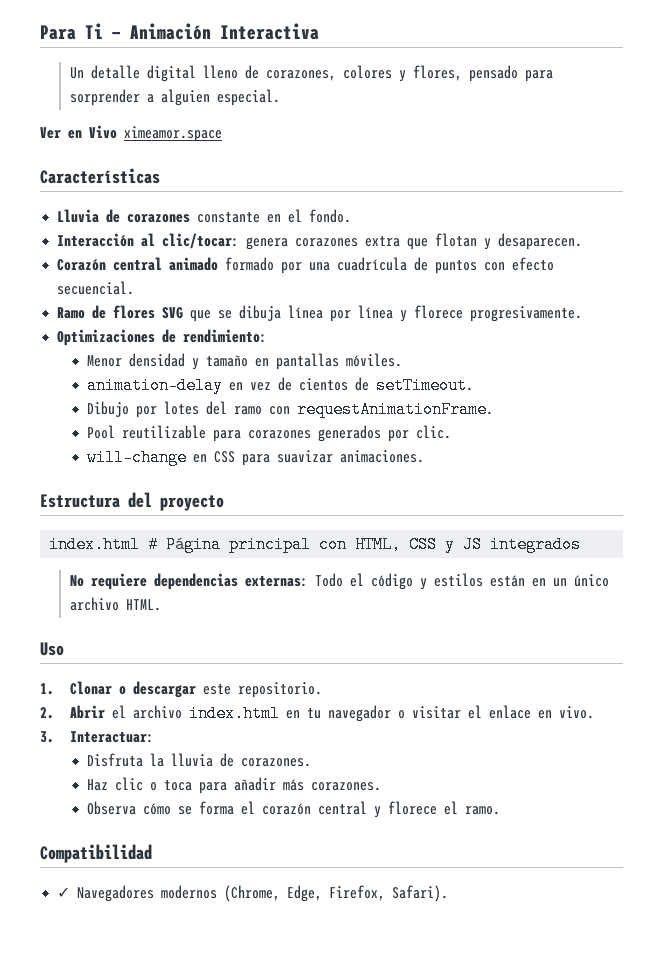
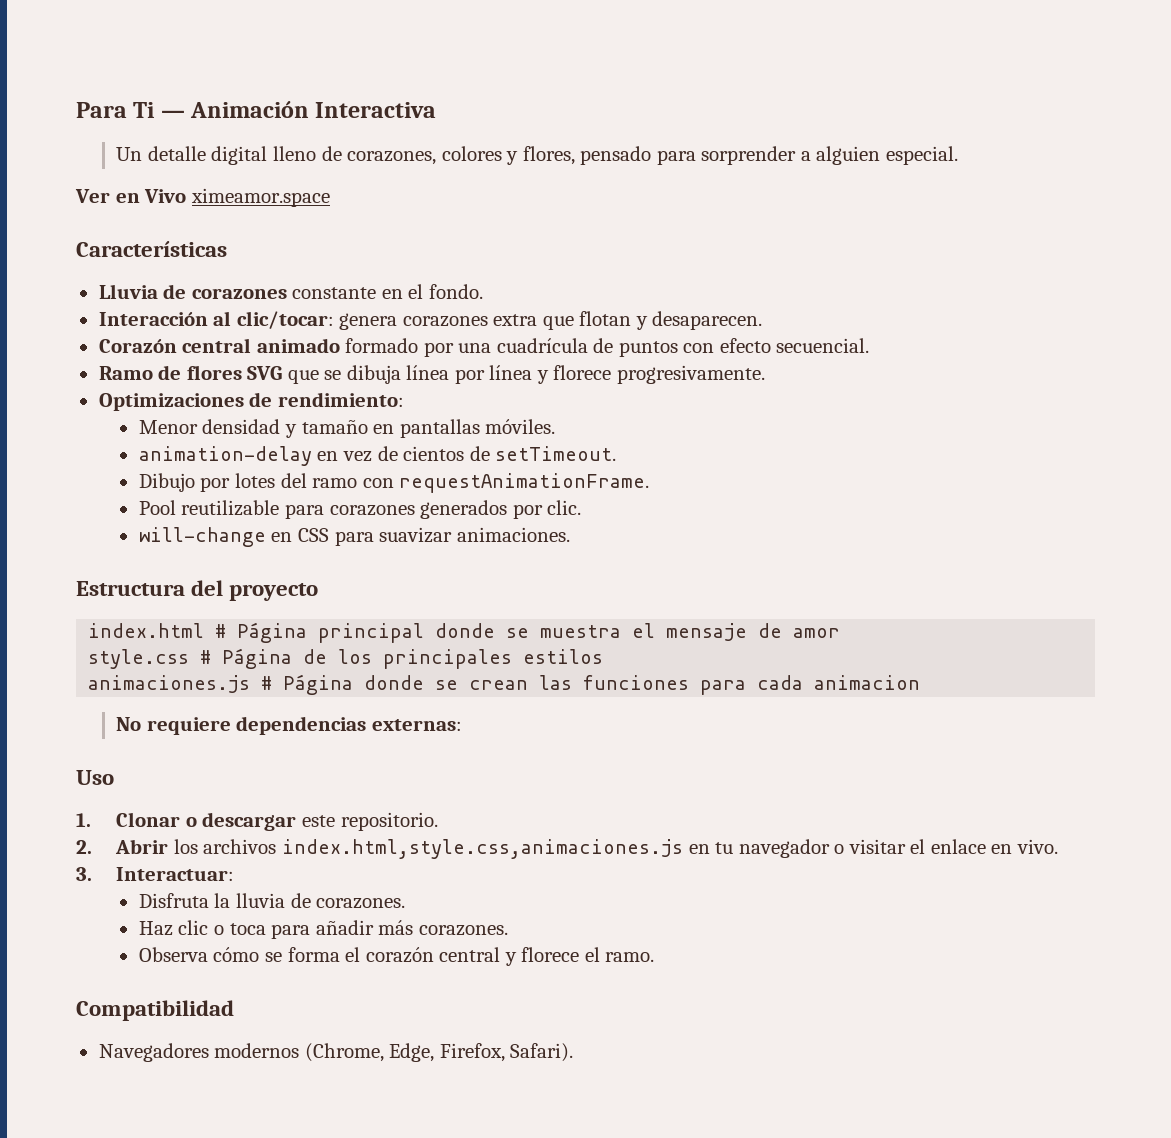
- index.html # Página principal con HTML, CSS y JS integrados
- No requiere dependencias externas: Todo el código y estilos están en un único archivo HTML.
+ index.html # Página principal donde se muestra el mensaje de amor
+ style.css # Página de los principales estilos
+ animaciones.js # Página donde se crean las funciones para cada animacion
+ No requiere dependencias externas:
- 2. Abrir el archivo index.html en tu navegador o visitar el enlace en vivo.
+ 2. Abrir los archivos index.html,style.css,animaciones.js en tu navegador o visitar el enlace en vivo.
- ✓ Navegadores modernos (Chrome, Edge, Firefox, Safari).
+ Navegadores modernos (Chrome, Edge, Firefox, Safari).

